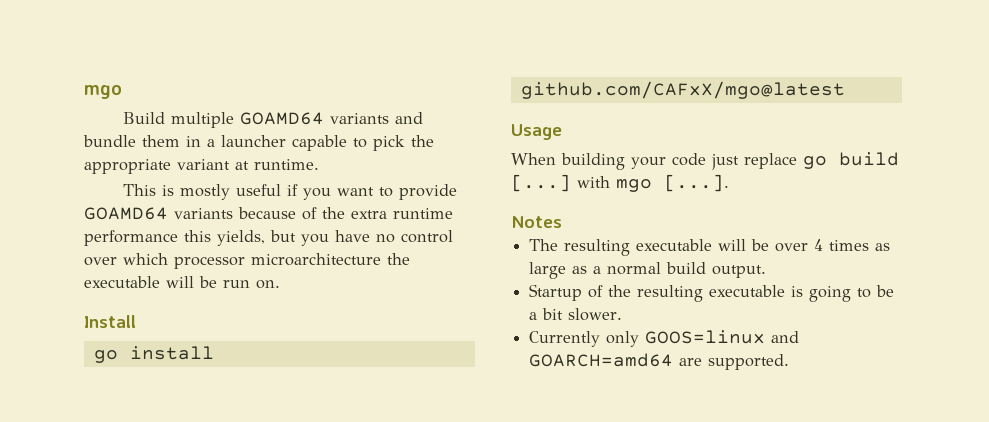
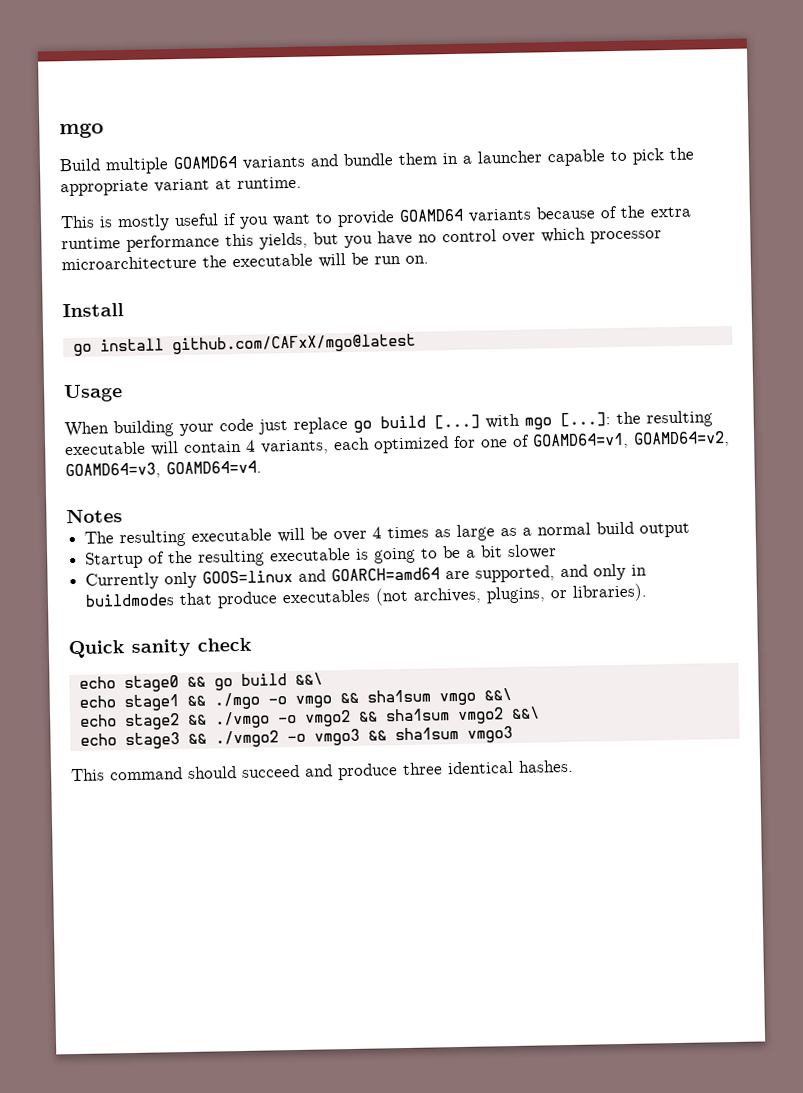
- When building your code just replace go build [...] with mgo [...].
+ When building your code just replace go build [...] with mgo [...]: the resulting executable will contain 4 variants, each optimized for one of GOAMD64=v1, GOAMD64=v2, GOAMD64=v3, GOAMD64=v4.
- The resulting executable will be over 4 times as large as a normal build output.
+ The resulting executable will be over 4 times as large as a normal build output
- Startup of the resulting executable is going to be a bit slower.
+ Startup of the resulting executable is going to be a bit slower
- Currently only GOOS=linux and GOARCH=amd64 are supported.
+ Currently only GOOS=linux and GOARCH=amd64 are supported, and only in buildmodes that produce executables (not archives, plugins, or libraries).
+ Quick sanity check
+ echo stage0 && go build &&\
+ echo stage1 && ./mgo -o vmgo && sha1sum vmgo &&\
+ echo stage2 && ./vmgo -o vmgo2 && sha1sum vmgo2 &&\
+ echo stage3 && ./vmgo2 -o vmgo3 && sha1sum vmgo3
+ This command should succeed and produce three identical hashes.

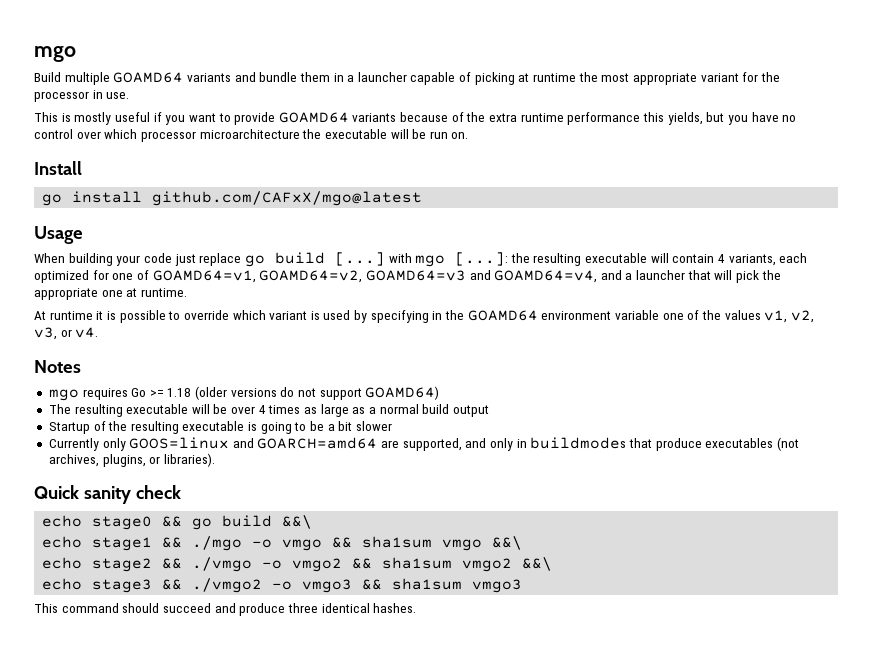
- Build multiple GOAMD64 variants and bundle them in a launcher capable to pick the appropriate variant at runtime.
+ Build multiple GOAMD64 variants and bundle them in a launcher capable of picking at runtime the most appropriate variant for the processor in use.
- When building your code just replace go build [...] with mgo [...]: the resulting executable will contain 4 variants, each optimized for one of GOAMD64=v1, GOAMD64=v2, GOAMD64=v3, GOAMD64=v4.
+ When building your code just replace go build [...] with mgo [...]: the resulting executable will contain 4 variants, each optimized for one of GOAMD64=v1, GOAMD64=v2, GOAMD64=v3 and GOAMD64=v4, and a launcher that will pick the appropriate one at runtime.
+ At runtime it is possible to override which variant is used by specifying in the GOAMD64 environment variable one of the values v1, v2, v3, or v4.
  Notes
+ mgo requires Go >= 1.18 (older versions do not support GOAMD64)

